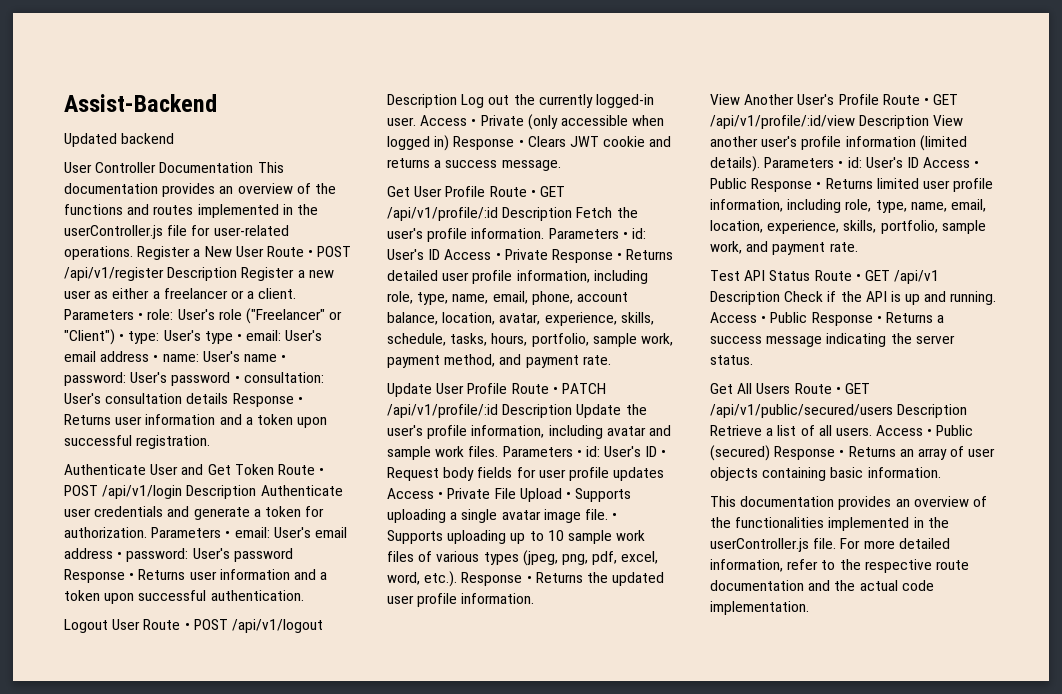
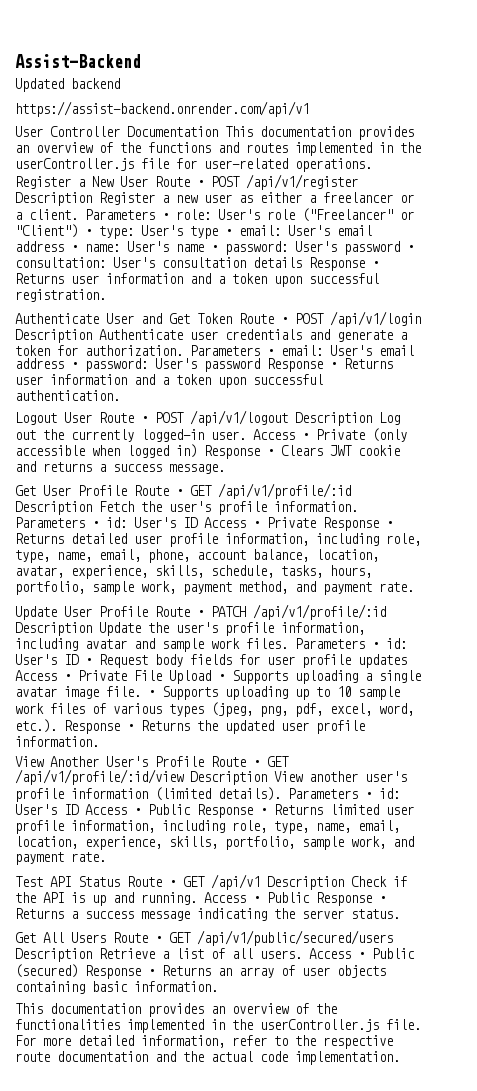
+ https://assist-backend.onrender.com/api/v1

